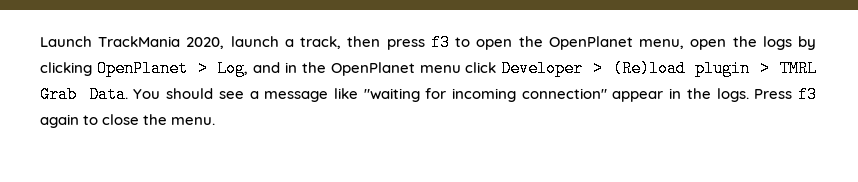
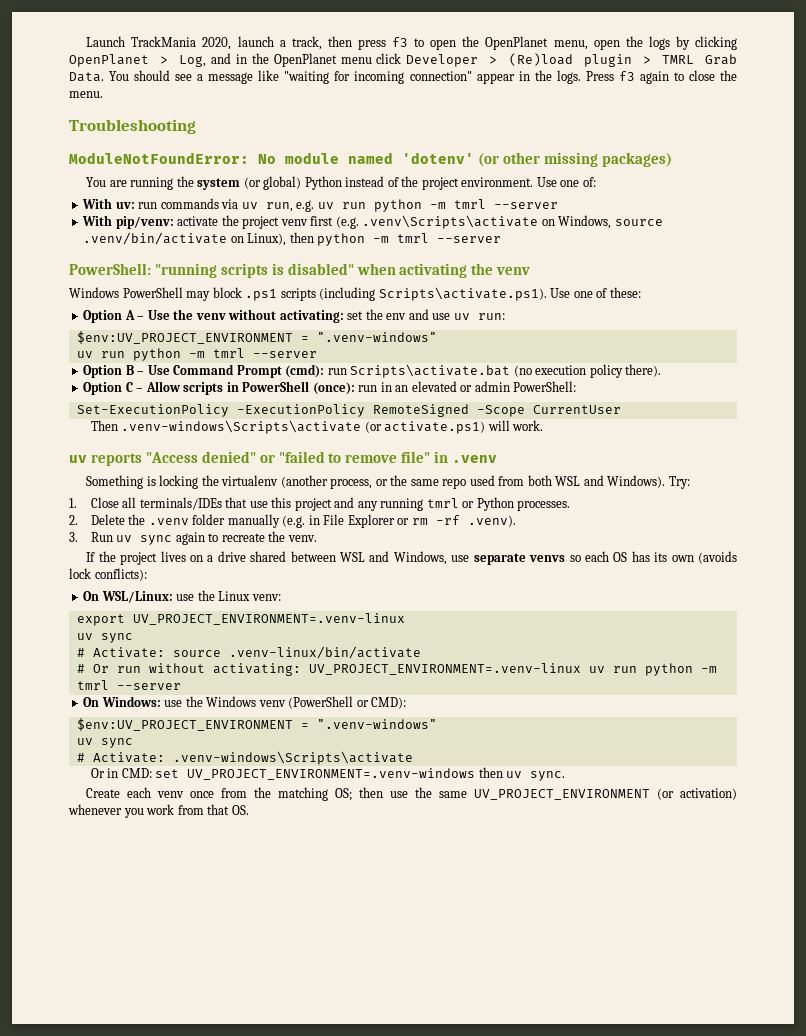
+ Troubleshooting
+ ModuleNotFoundError: No module named 'dotenv' (or other missing packages)
+ You are running the system (or global) Python instead of the project environment. Use one of:
+ With uv: run commands via uv run, e.g. uv run python -m tmrl --server
+ With pip/venv: activate the project venv first (e.g. .venv\Scripts\activate on Windows, source .venv/bin/activate on Linux), then python -m tmrl --server
+ PowerShell: "running scripts is disabled" when activating the venv
+ Windows PowerShell may block .ps1 scripts (including Scripts\activate.ps1). Use one of these:
+ Option A – Use the venv without activating: set the env and use uv run:
+ $env:UV_PROJECT_ENVIRONMENT = ".venv-windows"
+ uv run python -m tmrl --server
+ Option B – Use Command Prompt (cmd): run Scripts\activate.bat (no execution policy there).
+ Option C – Allow scripts in PowerShell (once): run in an elevated or admin PowerShell:
+ Set-ExecutionPolicy -ExecutionPolicy RemoteSigned -Scope CurrentUser
+ Then .venv-windows\Scripts\activate (or activate.ps1) will work.
+ uv reports "Access denied" or "failed to remove file" in .venv
+ Something is locking the virtualenv (another process, or the same repo used from both WSL and Windows). Try:
+ 1. Close all terminals/IDEs that use this project and any running tmrl or Python processes.
+ 2. Delete the .venv folder manually (e.g. in File Explorer or rm -rf .venv).
+ 3. Run uv sync again to recreate the venv.
+ If the project lives on a drive shared between WSL and Windows, use separate venvs so each OS has its own (avoids lock conflicts):
+ On WSL/Linux: use the Linux venv:
+ export UV_PROJECT_ENVIRONMENT=.venv-linux
+ uv sync
+ # Activate: source .venv-linux/bin/activate
+ # Or run without activating: UV_PROJECT_ENVIRONMENT=.venv-linux uv run python -m tmrl --server
+ On Windows: use the Windows venv (PowerShell or CMD):
+ $env:UV_PROJECT_ENVIRONMENT = ".venv-windows"
+ uv sync
+ # Activate: .venv-windows\Scripts\activate
+ Or in CMD: set UV_PROJECT_ENVIRONMENT=.venv-windows then uv sync.
+ Create each venv once from the matching OS; then use the same UV_PROJECT_ENVIRONMENT (or activation) whenever you work from that OS.

